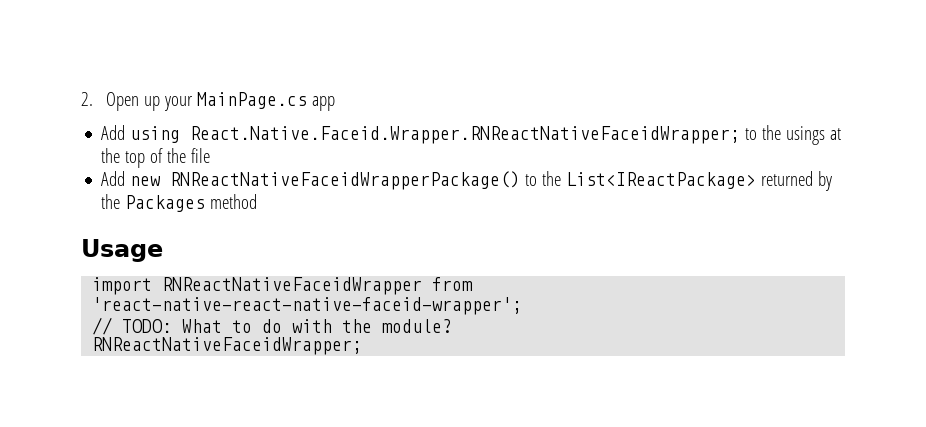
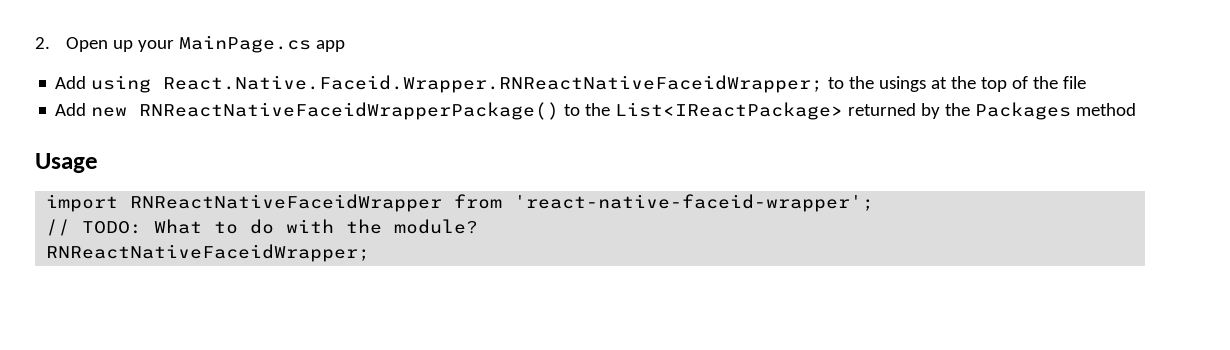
- import RNReactNativeFaceidWrapper from 'react-native-react-native-faceid-wrapper';
+ import RNReactNativeFaceidWrapper from 'react-native-faceid-wrapper';

